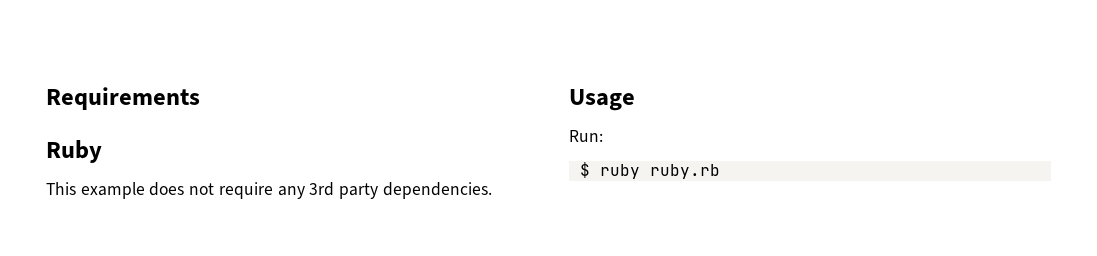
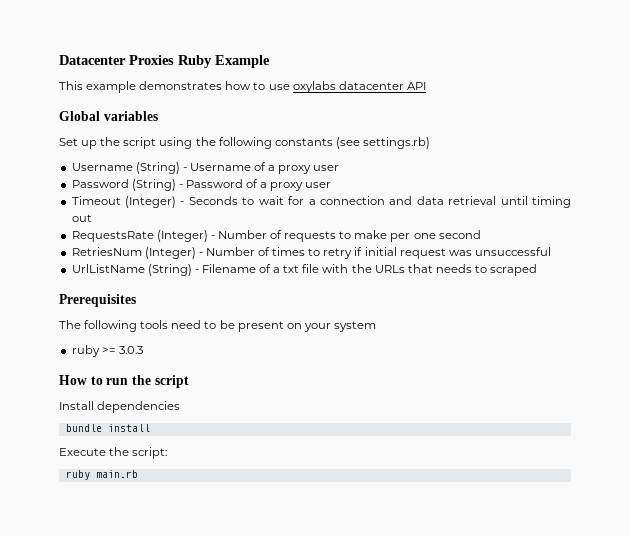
- Requirements
- Ruby
+ Datacenter Proxies Ruby Example
- This example does not require any 3rd party dependencies.
- Usage
- Run:
- $ ruby ruby.rb
+ This example demonstrates how to use oxylabs datacenter API
+ Global variables
+ Set up the script using the following constants (see settings.rb)
+ Username (String) - Username of a proxy user
+ Password (String) - Password of a proxy user
+ Timeout (Integer) - Seconds to wait for a connection and data retrieval until timing out
+ RequestsRate (Integer) - Number of requests to make per one second
+ RetriesNum (Integer) - Number of times to retry if initial request was unsuccessful
+ UrlListName (String) - Filename of a txt file with the URLs that needs to scraped
+ Prerequisites
+ The following tools need to be present on your system
+ ruby >= 3.0.3
+ How to run the script
+ Install dependencies
+ bundle install
+ Execute the script:
+ ruby main.rb

